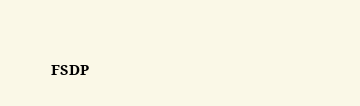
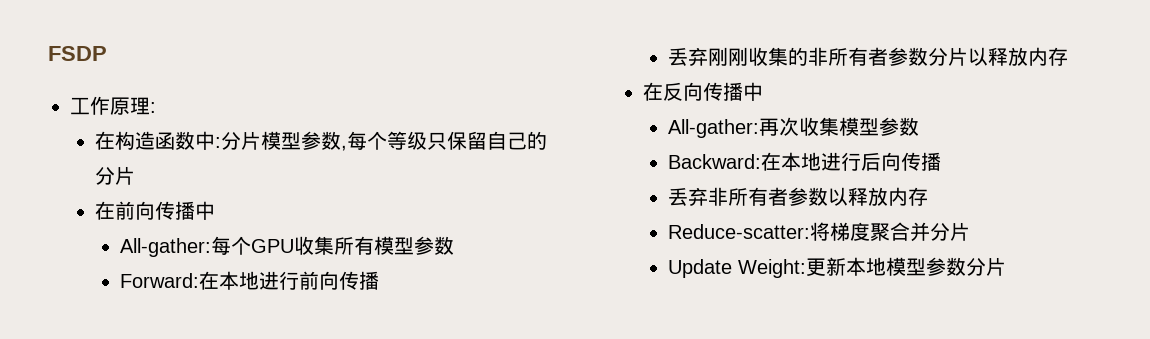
+ 工作原理:
+ 在构造函数中:分片模型参数,每个等级只保留自己的分片
+ 在前向传播中
+ All-gather:每个GPU收集所有模型参数
+ Forward:在本地进行前向传播
+ 丢弃刚刚收集的非所有者参数分片以释放内存
+ 在反向传播中
+ All-gather:再次收集模型参数
+ Backward:在本地进行后向传播
+ 丢弃非所有者参数以释放内存
+ Reduce-scatter:将梯度聚合并分片
+ Update Weight:更新本地模型参数分片

